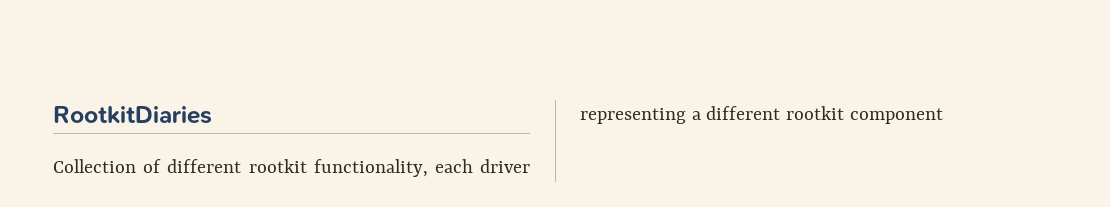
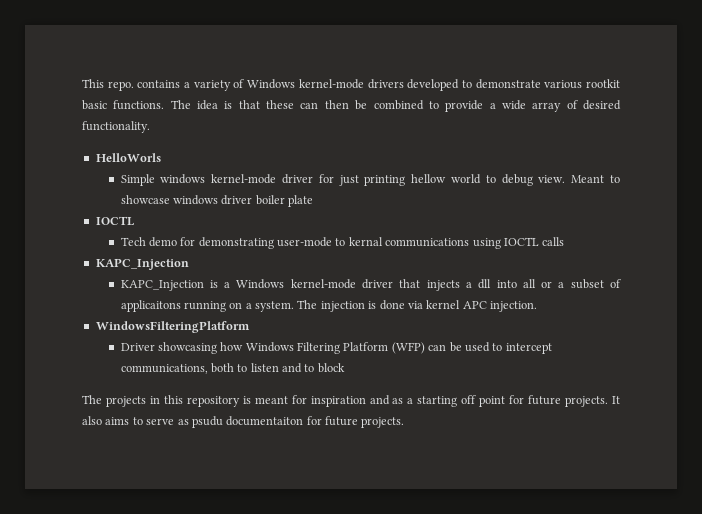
- RootkitDiaries
- Collection of different rootkit functionality, each driver representing a different rootkit component
+ This repo. contains a variety of Windows kernel-mode drivers developed to demonstrate various rootkit basic functions. The idea is that these can then be combined to provide a wide array of desired functionality.
+ HelloWorls
+ Simple windows kernel-mode driver for just printing hellow world to debug view. Meant to showcase windows driver boiler plate
+ IOCTL
+ Tech demo for demonstrating user-mode to kernal communications using IOCTL calls
+ KAPC_Injection
+ KAPC_Injection is a Windows kernel-mode driver that injects a dll into all or a subset of applicaitons running on a system. The injection is done via kernel APC injection.
+ WindowsFilteringPlatform
+ Driver showcasing how Windows Filtering Platform (WFP) can be used to intercept communications, both to listen and to block
+ The projects in this repository is meant for inspiration and as a starting off point for future projects. It also aims to serve as psudu documentaiton for future projects.

